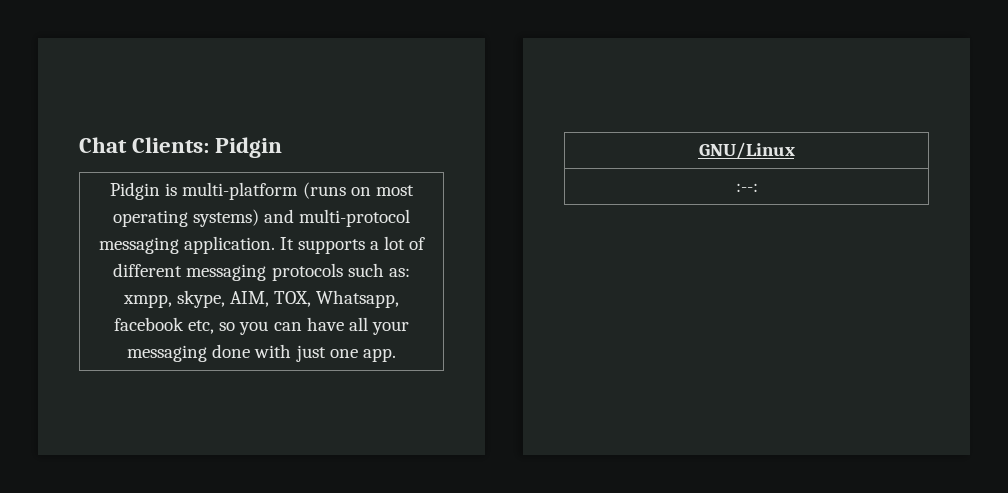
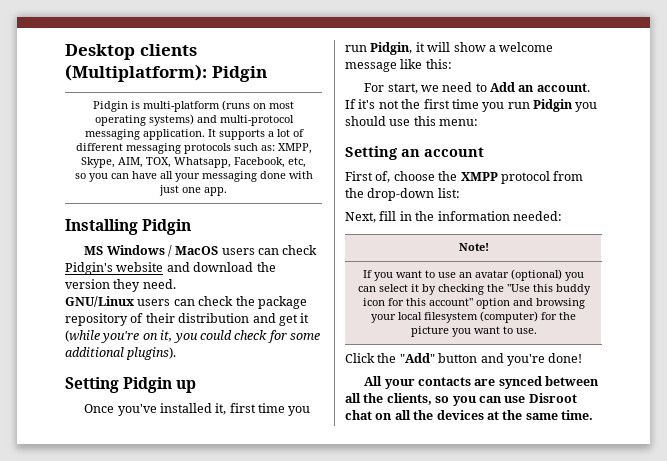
- Chat Clients: Pidgin
+ Desktop clients (Multiplatform): Pidgin
- It supports a lot of different messaging protocols such as: xmpp, skype, AIM, TOX, Whatsapp, facebook etc, so you can have all your messaging done with just one app.
+ It supports a lot of different messaging protocols such as: XMPP, Skype, AIM, TOX, Whatsapp, Facebook, etc, so you can have all your messaging done with just one app.
- GNU/Linux
- :--:
+ Installing Pidgin
+ MS Windows / MacOS users can check Pidgin's website and download the version they need.
+ GNU/Linux users can check the package repository of their distribution and get it (while you're on it, you could check for some additional plugins).
+ Setting Pidgin up
+ Once you've installed it, first time you run Pidgin, it will show a welcome message like this:
+ For start, we need to Add an account. If it's not the first time you run Pidgin you should use this menu:
+ Setting an account
+ First of, choose the XMPP protocol from the drop-down list:
+ Next, fill in the information needed:
+ Note!
+ If you want to use an avatar (optional) you can select it by checking the "Use this buddy icon for this account" option and browsing your local filesystem (computer) for the picture you want to use.
+ Click the "Add" button and you're done!
+ All your contacts are synced between all the clients, so you can use Disroot chat on all the devices at the same time.

